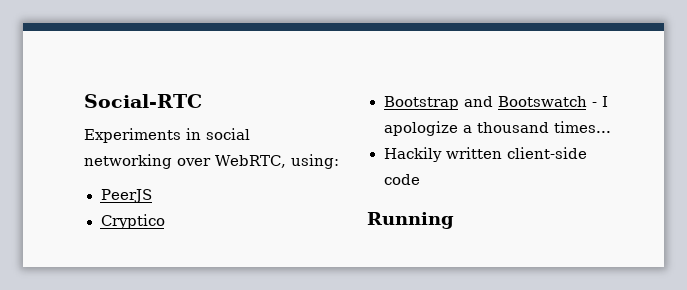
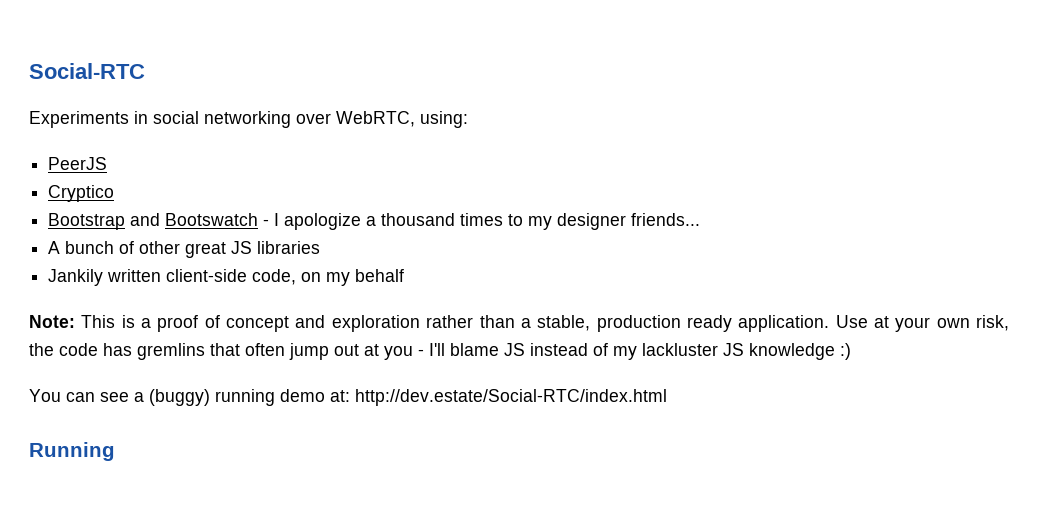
- Bootstrap and Bootswatch - I apologize a thousand times...
- Hackily written client-side code
+ Bootstrap and Bootswatch - I apologize a thousand times to my designer friends...
+ A bunch of other great JS libraries
+ Jankily written client-side code, on my behalf
+ Note: This is a proof of concept and exploration rather than a stable, production ready application. Use at your own risk, the code has gremlins that often jump out at you - I'll blame JS instead of my lackluster JS knowledge :)
+ You can see a (buggy) running demo at: http://dev.estate/Social-RTC/index.html

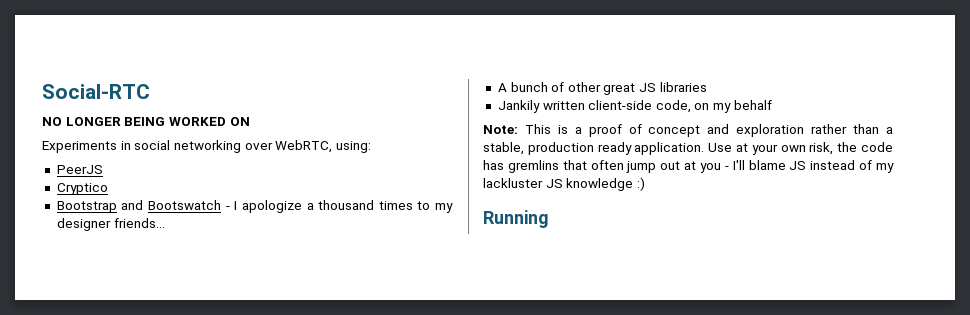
+ NO LONGER BEING WORKED ON
- You can see a (buggy) running demo at: http://dev.estate/Social-RTC/index.html

